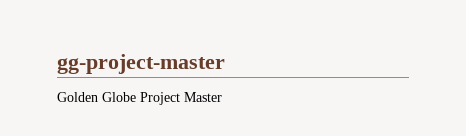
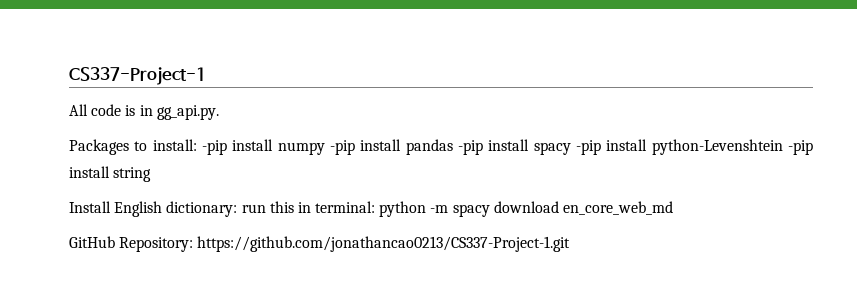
- gg-project-master
- Golden Globe Project Master
+ CS337-Project-1
+ All code is in gg_api.py.
+ Packages to install: -pip install numpy -pip install pandas -pip install spacy -pip install python-Levenshtein -pip install string
+ Install English dictionary: run this in terminal: python -m spacy download en_core_web_md
+ GitHub Repository: https://github.com/jonathancao0213/CS337-Project-1.git

